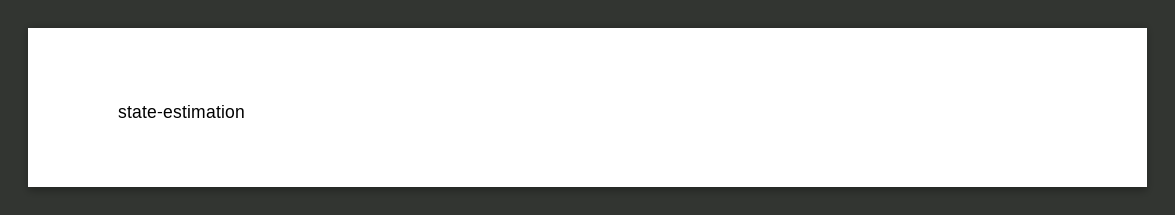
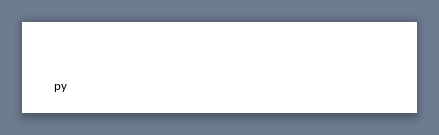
- state-estimation
+ py

